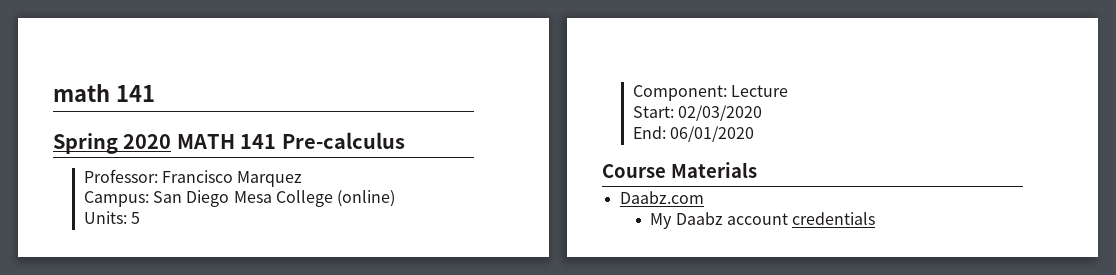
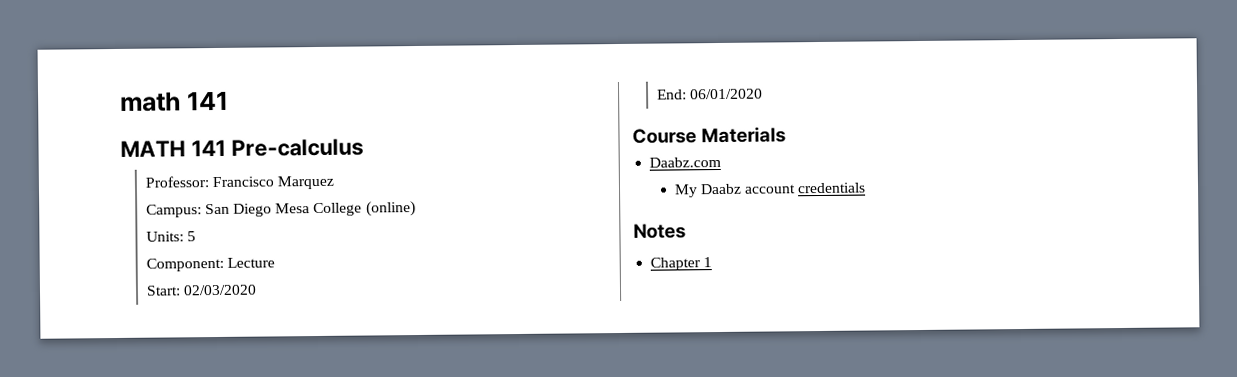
- Spring 2020 MATH 141 Pre-calculus
+ MATH 141 Pre-calculus
+ Notes
+ Chapter 1

